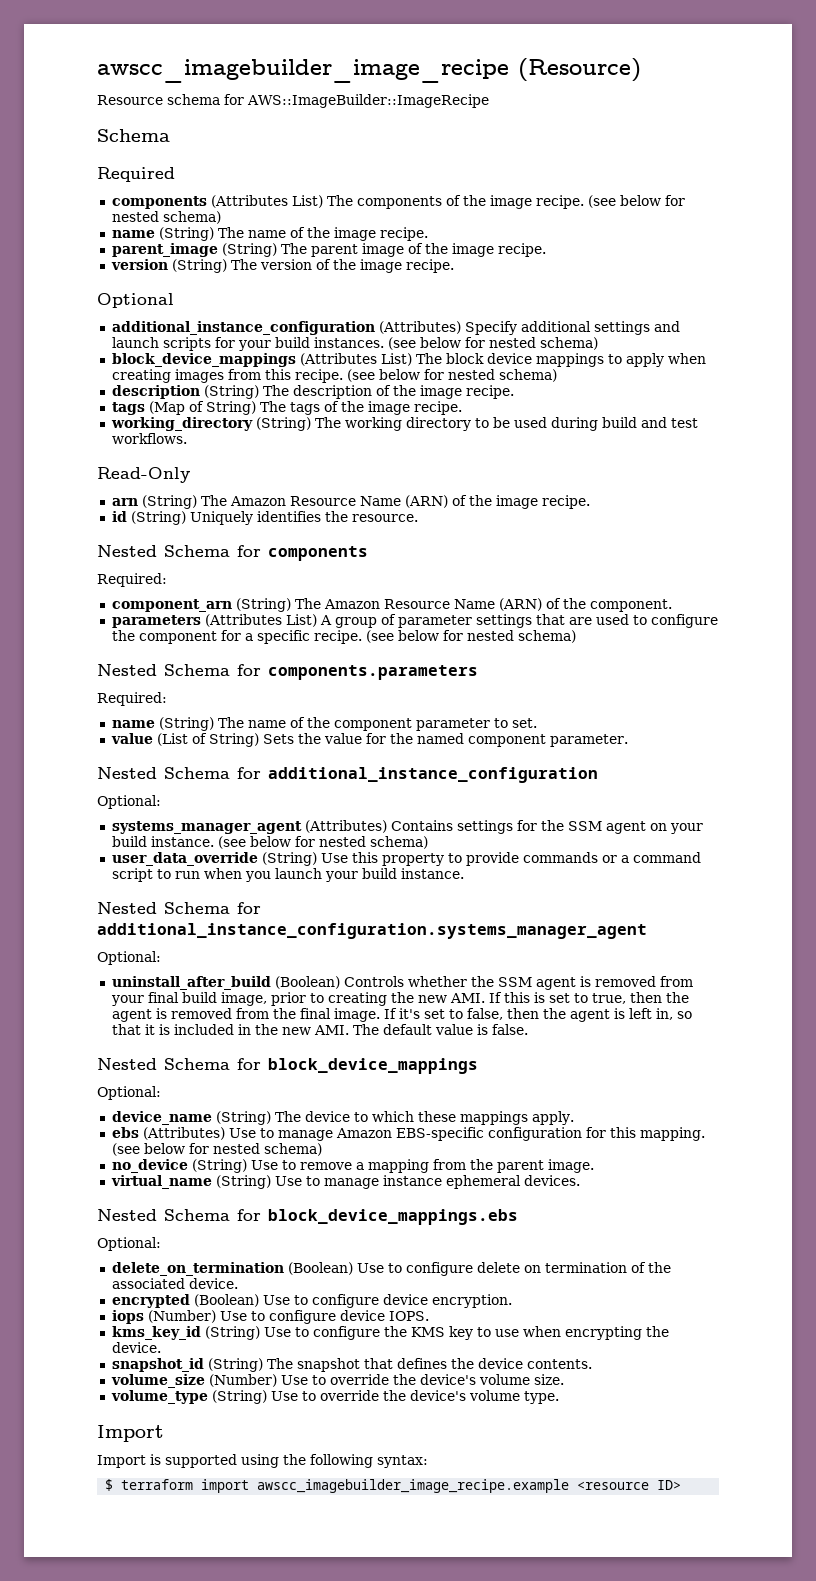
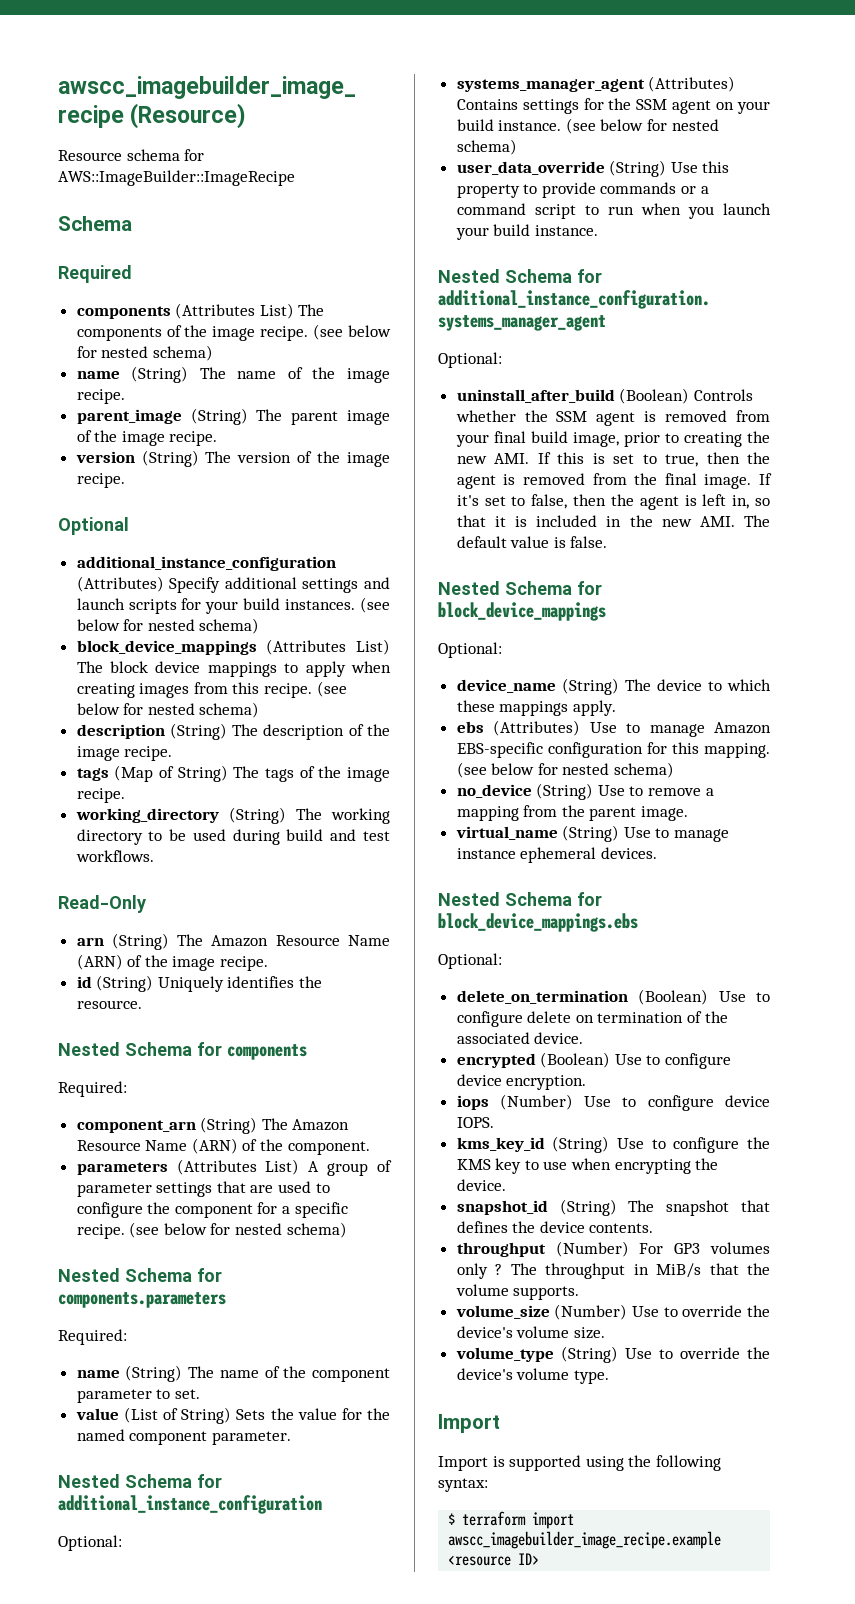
+ throughput (Number) For GP3 volumes only ? The throughput in MiB/s that the volume supports.

